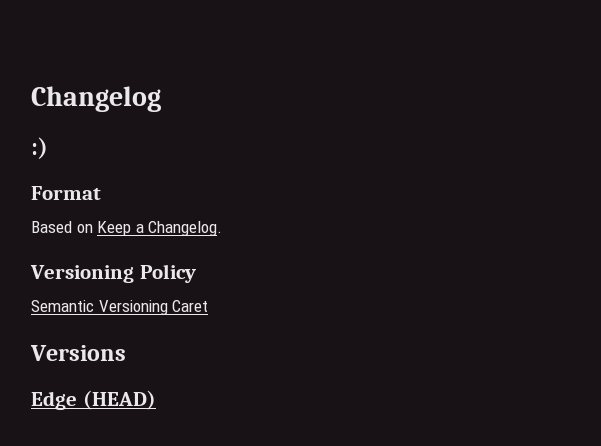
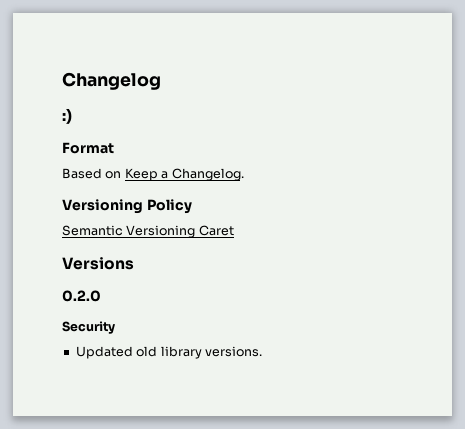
- Edge (HEAD)
+ 0.2.0
+ Security
+ Updated old library versions.

